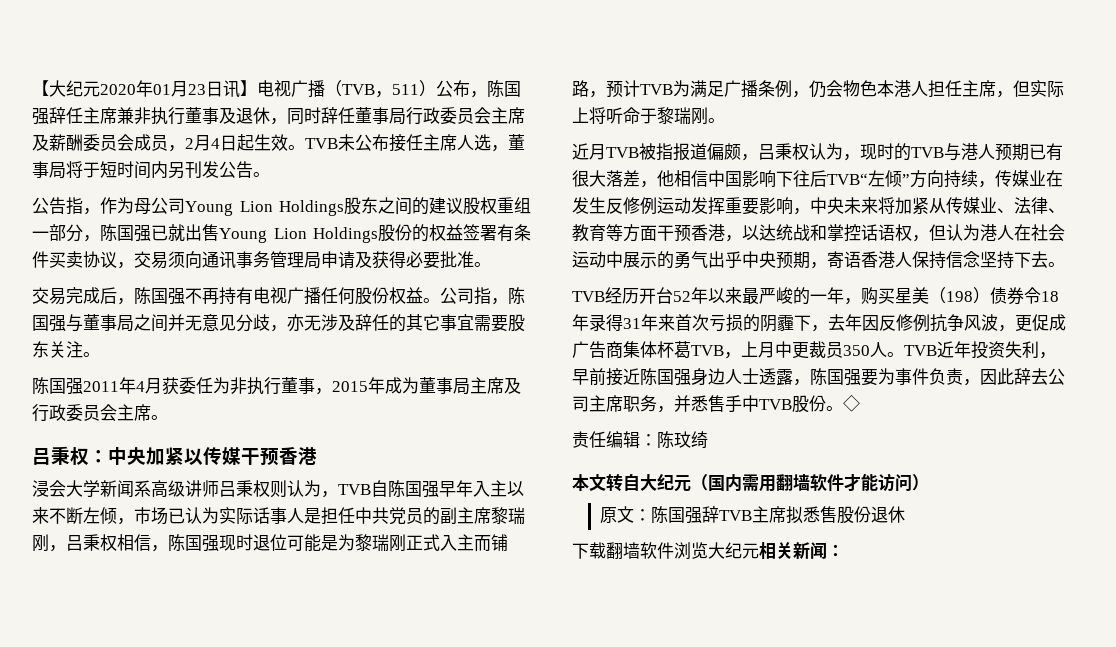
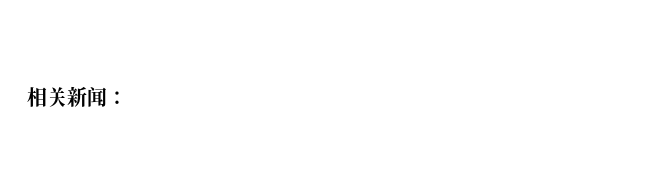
- 【大纪元2020年01月23日讯】电视广播（TVB，511）公布，陈国强辞任主席兼非执行董事及退休，同时辞任董事局行政委员会主席及薪酬委员会成员，2月4日起生效。TVB未公布接任主席人选，董事局将于短时间内另刊发公告。
- 公告指，作为母公司Young Lion Holdings股东之间的建议股权重组一部分，陈国强已就出售Young Lion Holdings股份的权益签署有条件买卖协议，交易须向通讯事务管理局申请及获得必要批准。
- 交易完成后，陈国强不再持有电视广播任何股份权益。公司指，陈国强与董事局之间并无意见分歧，亦无涉及辞任的其它事宜需要股东关注。
- 陈国强2011年4月获委任为非执行董事，2015年成为董事局主席及行政委员会主席。
- 吕秉权：中央加紧以传媒干预香港
- 浸会大学新闻系高级讲师吕秉权则认为，TVB自陈国强早年入主以来不断左倾，市场已认为实际话事人是担任中共党员的副主席黎瑞刚，吕秉权相信，陈国强现时退位可能是为黎瑞刚正式入主而铺路，预计TVB为满足广播条例，仍会物色本港人担任主席，但实际上将听命于黎瑞刚。
- 近月TVB被指报道偏颇，吕秉权认为，现时的TVB与港人预期已有很大落差，他相信中国影响下往后TVB“左倾”方向持续，传媒业在发生反修例运动发挥重要影响，中央未来将加紧从传媒业、法律、教育等方面干预香港，以达统战和掌控话语权，但认为港人在社会运动中展示的勇气出乎中央预期，寄语香港人保持信念坚持下去。
- TVB经历开台52年以来最严峻的一年，购买星美（198）债券令18年录得31年来首次亏损的阴霾下，去年因反修例抗争风波，更促成广告商集体杯葛TVB，上月中更裁员350人。TVB近年投资失利，早前接近陈国强身边人士透露，陈国强要为事件负责，因此辞去公司主席职务，并悉售手中TVB股份。◇
- 责任编辑：陈玟绮
- 本文转自大纪元（国内需用翻墙软件才能访问）
- 原文：陈国强辞TVB主席拟悉售股份退休
- 下载翻墙软件浏览大纪元相关新闻：
+ 相关新闻：

